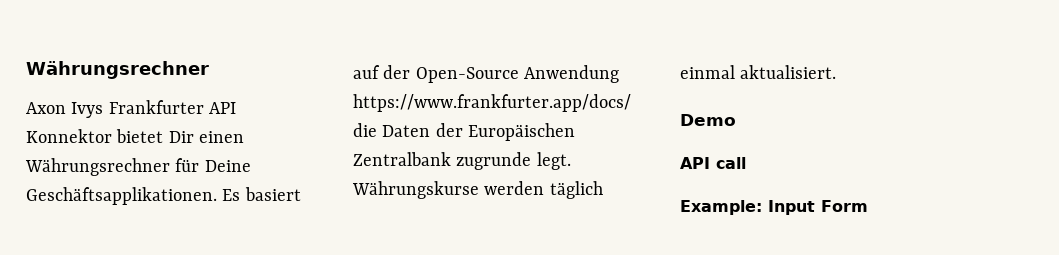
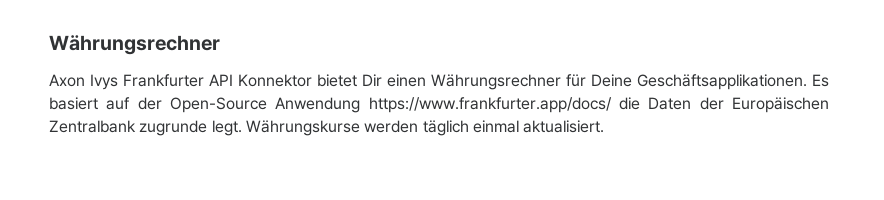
- Demo
- API call
- Example: Input Form

